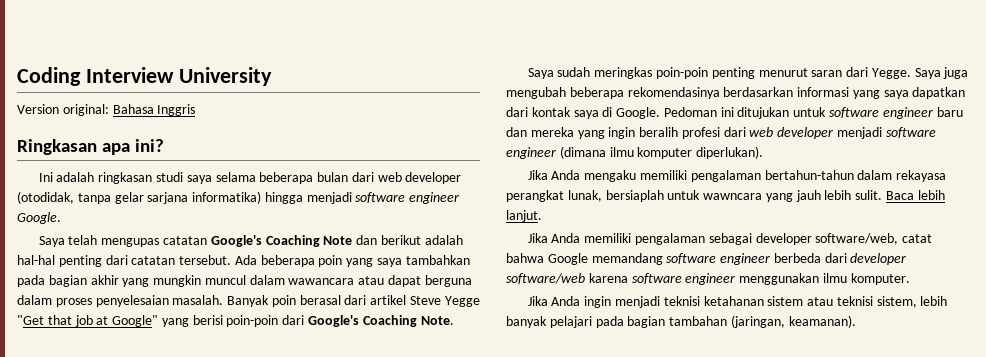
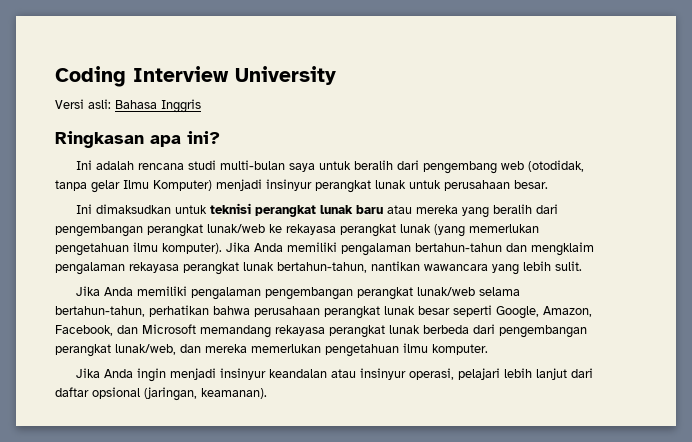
- Version original: Bahasa Inggris
+ Versi asli: Bahasa Inggris
- Ini adalah ringkasan studi saya selama beberapa bulan dari web developer (otodidak, tanpa gelar sarjana informatika) hingga menjadi software engineer Google.
- Saya telah mengupas catatan Google's Coaching Note dan berikut adalah hal-hal penting dari catatan tersebut. Ada beberapa poin yang saya tambahkan pada bagian akhir yang mungkin muncul dalam wawancara atau dapat berguna dalam proses penyelesaian masalah. Banyak poin berasal dari artikel Steve Yegge "Get that job at Google" yang berisi poin-poin dari Google's Coaching Note.
- Saya sudah meringkas poin-poin penting menurut saran dari Yegge. Saya juga mengubah beberapa rekomendasinya berdasarkan informasi yang saya dapatkan dari kontak saya di Google. Pedoman ini ditujukan untuk software engineer baru dan mereka yang ingin beralih profesi dari web developer menjadi software engineer (dimana ilmu komputer diperlukan).
- Jika Anda mengaku memiliki pengalaman bertahun-tahun dalam rekayasa perangkat lunak, bersiaplah untuk wawncara yang jauh lebih sulit. Baca lebih lanjut.
- Jika Anda memiliki pengalaman sebagai developer software/web, catat bahwa Google memandang software engineer berbeda dari developer software/web karena software engineer menggunakan ilmu komputer.
+ Ini adalah rencana studi multi-bulan saya untuk beralih dari pengembang web (otodidak, tanpa gelar Ilmu Komputer) menjadi insinyur perangkat lunak untuk perusahaan besar.
+ Ini dimaksudkan untuk teknisi perangkat lunak baru atau mereka yang beralih dari pengembangan perangkat lunak/web ke rekayasa perangkat lunak (yang memerlukan pengetahuan ilmu komputer). Jika Anda memiliki pengalaman bertahun-tahun dan mengklaim pengalaman rekayasa perangkat lunak bertahun-tahun, nantikan wawancara yang lebih sulit.
+ Jika Anda memiliki pengalaman pengembangan perangkat lunak/web selama bertahun-tahun, perhatikan bahwa perusahaan perangkat lunak besar seperti Google, Amazon, Facebook, dan Microsoft memandang rekayasa perangkat lunak berbeda dari pengembangan perangkat lunak/web, dan mereka memerlukan pengetahuan ilmu komputer.
- Jika Anda ingin menjadi teknisi ketahanan sistem atau teknisi sistem, lebih banyak pelajari pada bagian tambahan (jaringan, keamanan).
+ Jika Anda ingin menjadi insinyur keandalan atau insinyur operasi, pelajari lebih lanjut dari daftar opsional (jaringan, keamanan).

